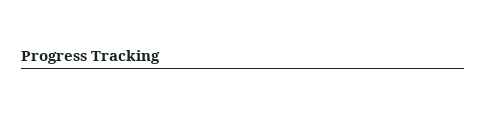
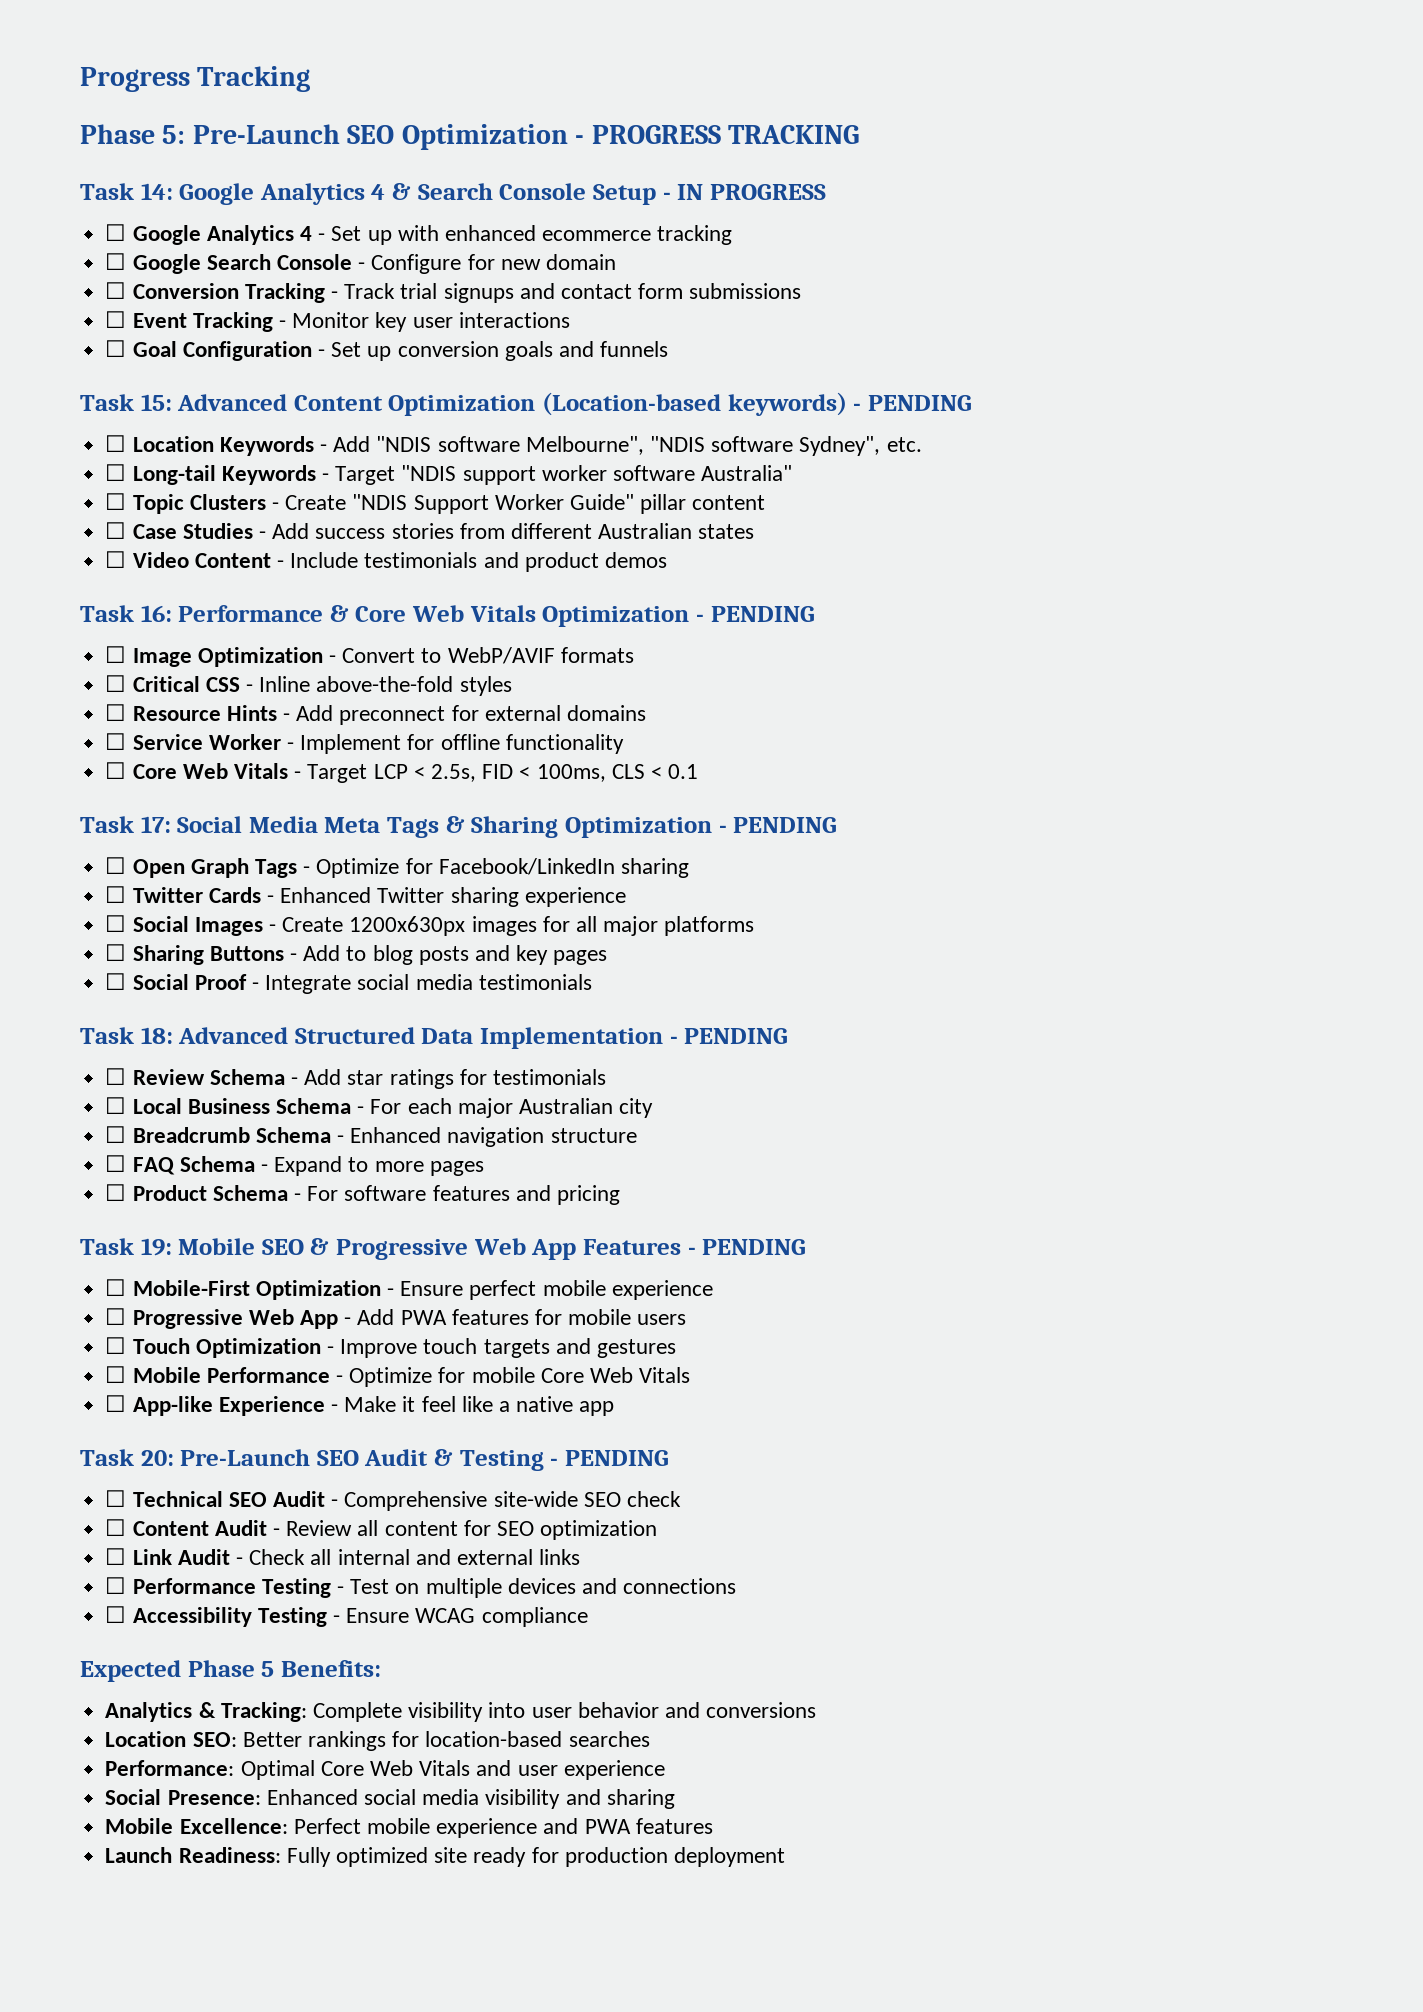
+ Phase 5: Pre-Launch SEO Optimization - PROGRESS TRACKING
+ Task 14: Google Analytics 4 & Search Console Setup - IN PROGRESS
+ ☐ Google Analytics 4 - Set up with enhanced ecommerce tracking
+ ☐ Google Search Console - Configure for new domain
+ ☐ Conversion Tracking - Track trial signups and contact form submissions
+ ☐ Event Tracking - Monitor key user interactions
+ ☐ Goal Configuration - Set up conversion goals and funnels
+ Task 15: Advanced Content Optimization (Location-based keywords) - PENDING
+ ☐ Location Keywords - Add "NDIS software Melbourne", "NDIS software Sydney", etc.
+ ☐ Long-tail Keywords - Target "NDIS support worker software Australia"
+ ☐ Topic Clusters - Create "NDIS Support Worker Guide" pillar content
+ ☐ Case Studies - Add success stories from different Australian states
+ ☐ Video Content - Include testimonials and product demos
+ Task 16: Performance & Core Web Vitals Optimization - PENDING
+ ☐ Image Optimization - Convert to WebP/AVIF formats
+ ☐ Critical CSS - Inline above-the-fold styles
+ ☐ Resource Hints - Add preconnect for external domains
+ ☐ Service Worker - Implement for offline functionality
+ ☐ Core Web Vitals - Target LCP < 2.5s, FID < 100ms, CLS < 0.1
+ Task 17: Social Media Meta Tags & Sharing Optimization - PENDING
+ ☐ Open Graph Tags - Optimize for Facebook/LinkedIn sharing
+ ☐ Twitter Cards - Enhanced Twitter sharing experience
+ ☐ Social Images - Create 1200x630px images for all major platforms
+ ☐ Sharing Buttons - Add to blog posts and key pages
+ ☐ Social Proof - Integrate social media testimonials
+ Task 18: Advanced Structured Data Implementation - PENDING
+ ☐ Review Schema - Add star ratings for testimonials
+ ☐ Local Business Schema - For each major Australian city
+ ☐ Breadcrumb Schema - Enhanced navigation structure
+ ☐ FAQ Schema - Expand to more pages
+ ☐ Product Schema - For software features and pricing
+ Task 19: Mobile SEO & Progressive Web App Features - PENDING
+ ☐ Mobile-First Optimization - Ensure perfect mobile experience
+ ☐ Progressive Web App - Add PWA features for mobile users
+ ☐ Touch Optimization - Improve touch targets and gestures
+ ☐ Mobile Performance - Optimize for mobile Core Web Vitals
+ ☐ App-like Experience - Make it feel like a native app
+ Task 20: Pre-Launch SEO Audit & Testing - PENDING
+ ☐ Technical SEO Audit - Comprehensive site-wide SEO check
+ ☐ Content Audit - Review all content for SEO optimization
+ ☐ Link Audit - Check all internal and external links
+ ☐ Performance Testing - Test on multiple devices and connections
+ ☐ Accessibility Testing - Ensure WCAG compliance
+ Expected Phase 5 Benefits:
+ Analytics & Tracking: Complete visibility into user behavior and conversions
+ Location SEO: Better rankings for location-based searches
+ Performance: Optimal Core Web Vitals and user experience
+ Social Presence: Enhanced social media visibility and sharing
+ Mobile Excellence: Perfect mobile experience and PWA features
+ Launch Readiness: Fully optimized site ready for production deployment

